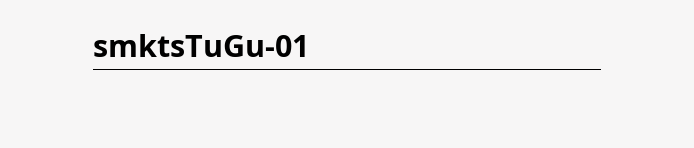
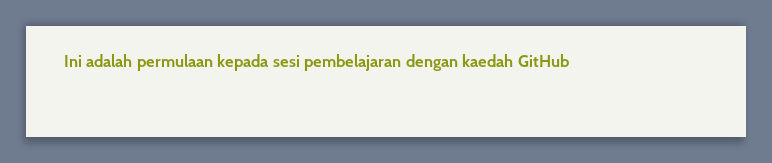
- smktsTuGu-01
+ Ini adalah permulaan kepada sesi pembelajaran dengan kaedah GitHub

